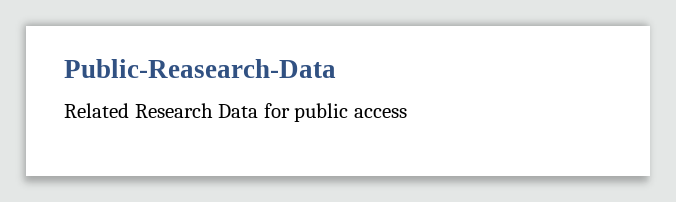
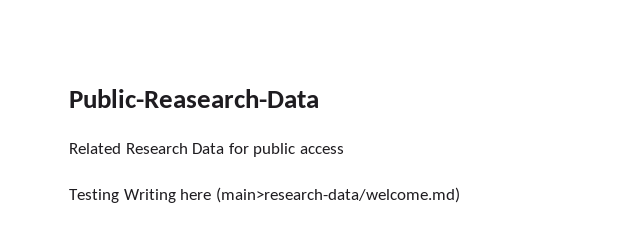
+ Testing Writing here (main>research-data/welcome.md)

